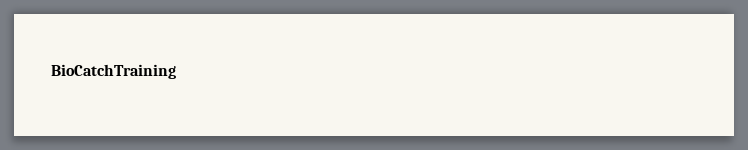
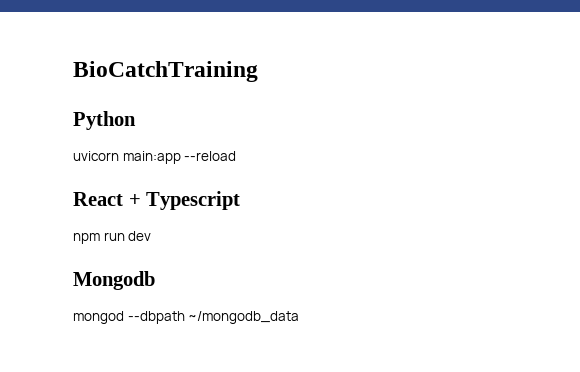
+ Python
+ uvicorn main:app --reload
+ React + Typescript
+ npm run dev
+ Mongodb
+ mongod --dbpath ~/mongodb_data

